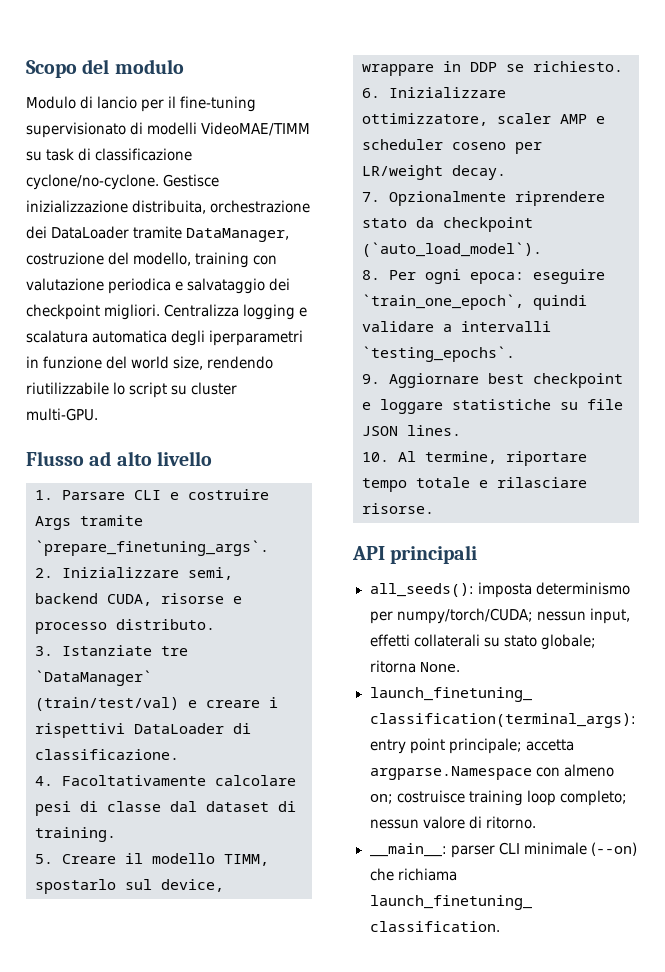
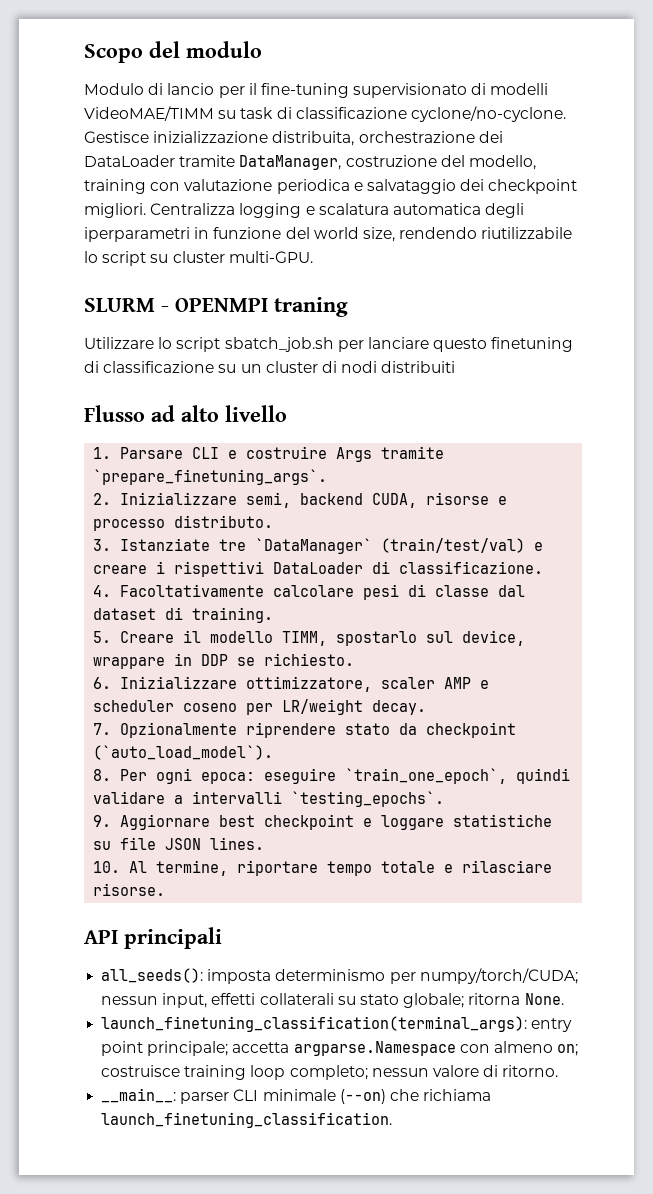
+ SLURM - OPENMPI traning
+ Utilizzare lo script sbatch_job.sh per lanciare questo finetuning di classificazione su un cluster di nodi distribuiti

